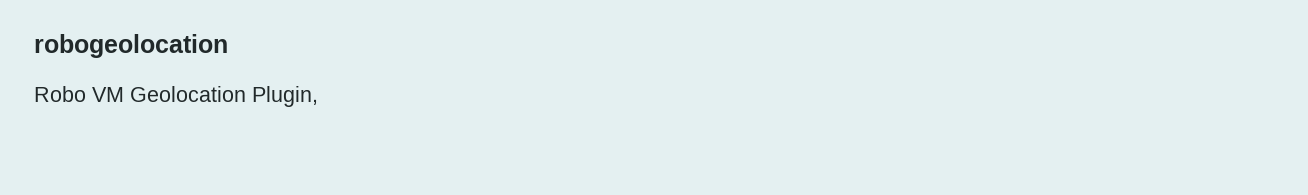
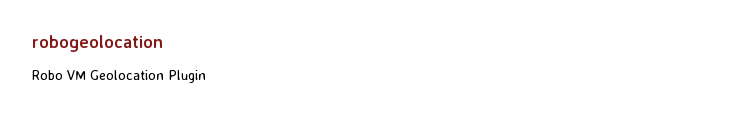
- Robo VM Geolocation Plugin,
+ Robo VM Geolocation Plugin

